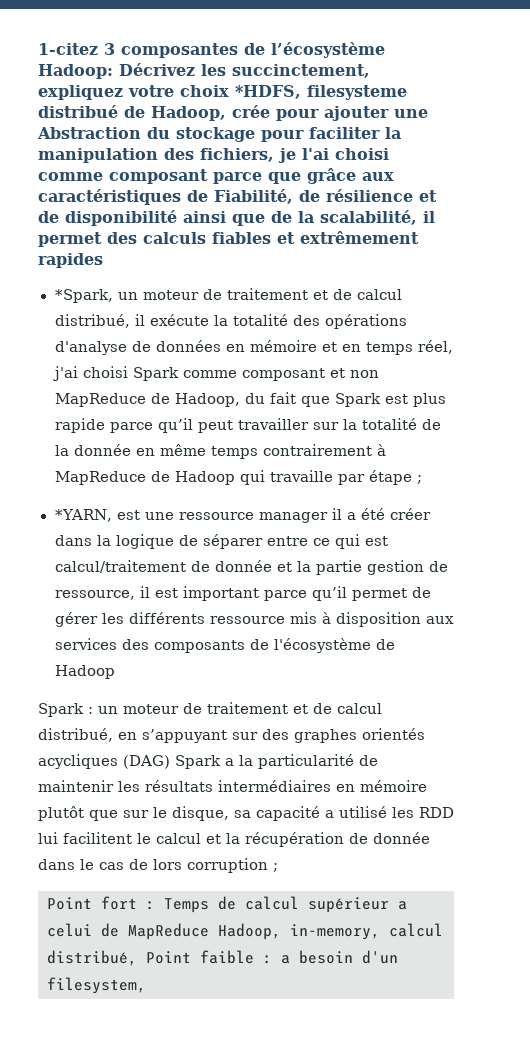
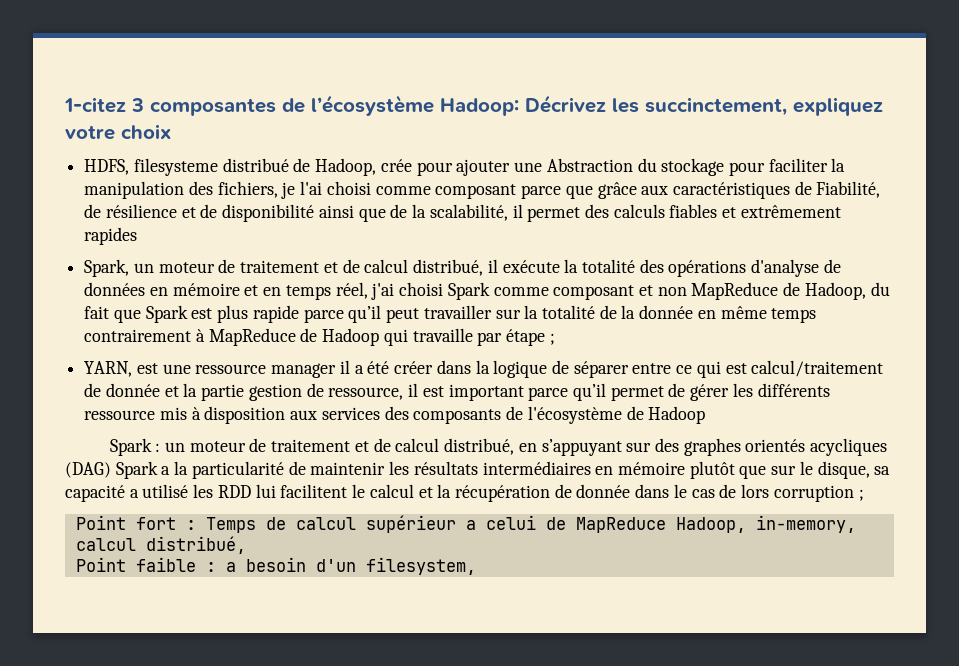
- 1-citez 3 composantes de l’écosystème Hadoop: Décrivez les succinctement, expliquez votre choix *HDFS, filesysteme distribué de Hadoop, crée pour ajouter une Abstraction du stockage pour faciliter la manipulation des fichiers, je l'ai choisi comme composant parce que grâce aux caractéristiques de Fiabilité, de résilience et de disponibilité ainsi que de la scalabilité, il permet des calculs fiables et extrêmement rapides
+ 1-citez 3 composantes de l’écosystème Hadoop: Décrivez les succinctement, expliquez votre choix
+ HDFS, filesysteme distribué de Hadoop, crée pour ajouter une Abstraction du stockage pour faciliter la manipulation des fichiers, je l'ai choisi comme composant parce que grâce aux caractéristiques de Fiabilité, de résilience et de disponibilité ainsi que de la scalabilité, il permet des calculs fiables et extrêmement rapides
- *Spark, un moteur de traitement et de calcul distribué, il exécute la totalité des opérations d'analyse de données en mémoire et en temps réel, j'ai choisi Spark comme composant et non MapReduce de Hadoop, du fait que Spark est plus rapide parce qu’il peut travailler sur la totalité de la donnée en même temps contrairement à MapReduce de Hadoop qui travaille par étape ;
+ Spark, un moteur de traitement et de calcul distribué, il exécute la totalité des opérations d'analyse de données en mémoire et en temps réel, j'ai choisi Spark comme composant et non MapReduce de Hadoop, du fait que Spark est plus rapide parce qu’il peut travailler sur la totalité de la donnée en même temps contrairement à MapReduce de Hadoop qui travaille par étape ;
- *YARN, est une ressource manager il a été créer dans la logique de séparer entre ce qui est calcul/traitement de donnée et la partie gestion de ressource, il est important parce qu’il permet de gérer les différents ressource mis à disposition aux services des composants de l'écosystème de Hadoop
+ YARN, est une ressource manager il a été créer dans la logique de séparer entre ce qui est calcul/traitement de donnée et la partie gestion de ressource, il est important parce qu’il permet de gérer les différents ressource mis à disposition aux services des composants de l'écosystème de Hadoop
- Point fort : Temps de calcul supérieur a celui de MapReduce Hadoop, in-memory, calcul distribué, Point faible : a besoin d'un filesystem,
+ Point fort : Temps de calcul supérieur a celui de MapReduce Hadoop, in-memory, calcul distribué,
+ Point faible : a besoin d'un filesystem,

